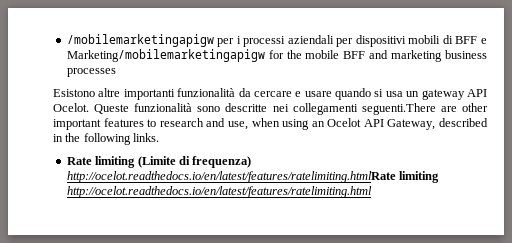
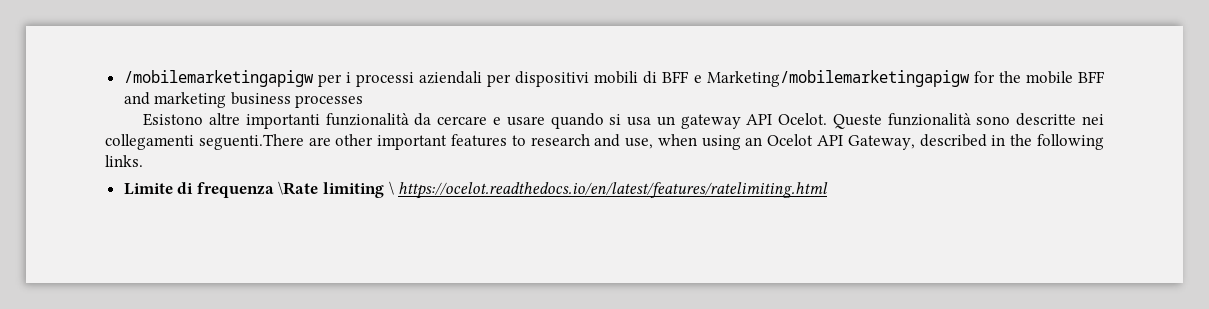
- Rate limiting (Limite di frequenza) http://ocelot.readthedocs.io/en/latest/features/ratelimiting.htmlRate limiting http://ocelot.readthedocs.io/en/latest/features/ratelimiting.html
+ Limite di frequenza \Rate limiting \ https://ocelot.readthedocs.io/en/latest/features/ratelimiting.html

